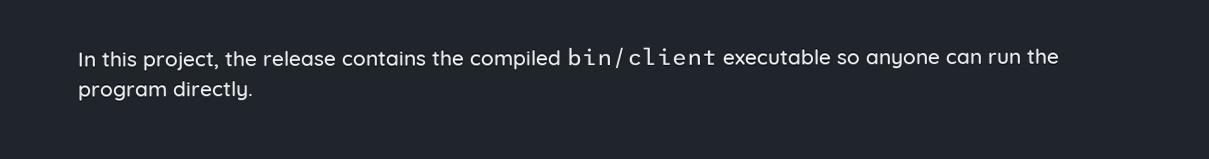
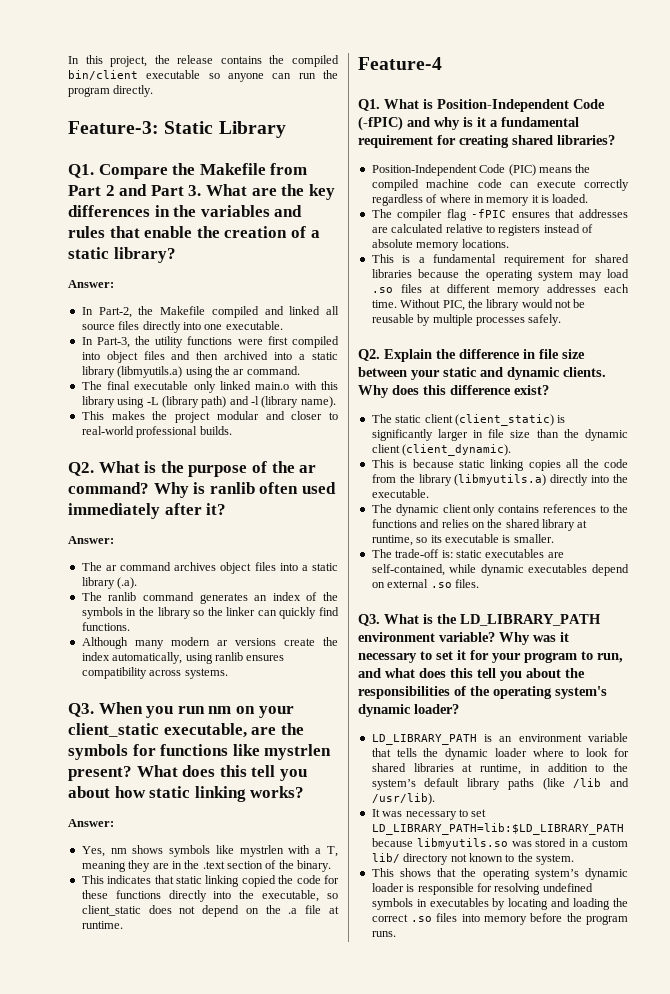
+ Feature-3: Static Library
+ Q1. Compare the Makefile from Part 2 and Part 3. What are the key differences in the variables and rules that enable the creation of a static library?
+ Answer:
+ In Part-2, the Makefile compiled and linked all source files directly into one executable.
+ In Part-3, the utility functions were first compiled into object files and then archived into a static library (libmyutils.a) using the ar command.
+ The final executable only linked main.o with this library using -L (library path) and -l (library name).
+ This makes the project modular and closer to real-world professional builds.
+ Q2. What is the purpose of the ar command? Why is ranlib often used immediately after it?
+ Answer:
+ The ar command archives object files into a static library (.a).
+ The ranlib command generates an index of the symbols in the library so the linker can quickly find functions.
+ Although many modern ar versions create the index automatically, using ranlib ensures compatibility across systems.
+ Q3. When you run nm on your client_static executable, are the symbols for functions like mystrlen present? What does this tell you about how static linking works?
+ Answer:
+ Yes, nm shows symbols like mystrlen with a T, meaning they are in the .text section of the binary.
+ This indicates that static linking copied the code for these functions directly into the executable, so client_static does not depend on the .a file at runtime.
+ Feature-4
+ Q1. What is Position-Independent Code (-fPIC) and why is it a fundamental requirement for creating shared libraries?
+ Position-Independent Code (PIC) means the compiled machine code can execute correctly regardless of where in memory it is loaded.
+ The compiler flag -fPIC ensures that addresses are calculated relative to registers instead of absolute memory locations.
+ This is a fundamental requirement for shared libraries because the operating system may load .so files at different memory addresses each time. Without PIC, the library would not be reusable by multiple processes safely.
+ Q2. Explain the difference in file size between your static and dynamic clients. Why does this difference exist?
+ The static client (client_static) is significantly larger in file size than the dynamic client (client_dynamic).
+ This is because static linking copies all the code from the library (libmyutils.a) directly into the executable.
+ The dynamic client only contains references to the functions and relies on the shared library at runtime, so its executable is smaller.
+ The trade-off is: static executables are self-contained, while dynamic executables depend on external .so files.
+ Q3. What is the LD_LIBRARY_PATH environment variable? Why was it necessary to set it for your program to run, and what does this tell you about the responsibilities of the operating system's dynamic loader?
+ LD_LIBRARY_PATH is an environment variable that tells the dynamic loader where to look for shared libraries at runtime, in addition to the system’s default library paths (like /lib and /usr/lib).
+ It was necessary to set LD_LIBRARY_PATH=lib:$LD_LIBRARY_PATH because libmyutils.so was stored in a custom lib/ directory not known to the system.
+ This shows that the operating system’s dynamic loader is responsible for resolving undefined symbols in executables by locating and loading the correct .so files into memory before the program runs.

